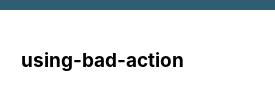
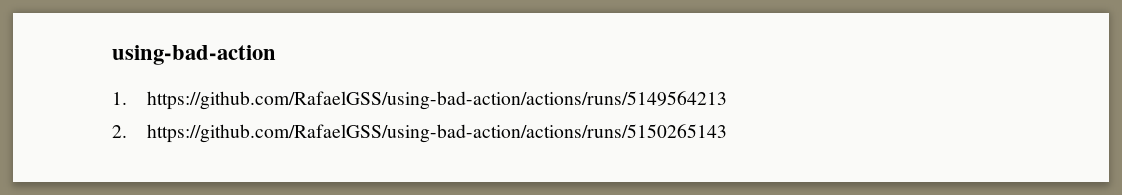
+ 1. https://github.com/RafaelGSS/using-bad-action/actions/runs/5149564213
+ 2. https://github.com/RafaelGSS/using-bad-action/actions/runs/5150265143

